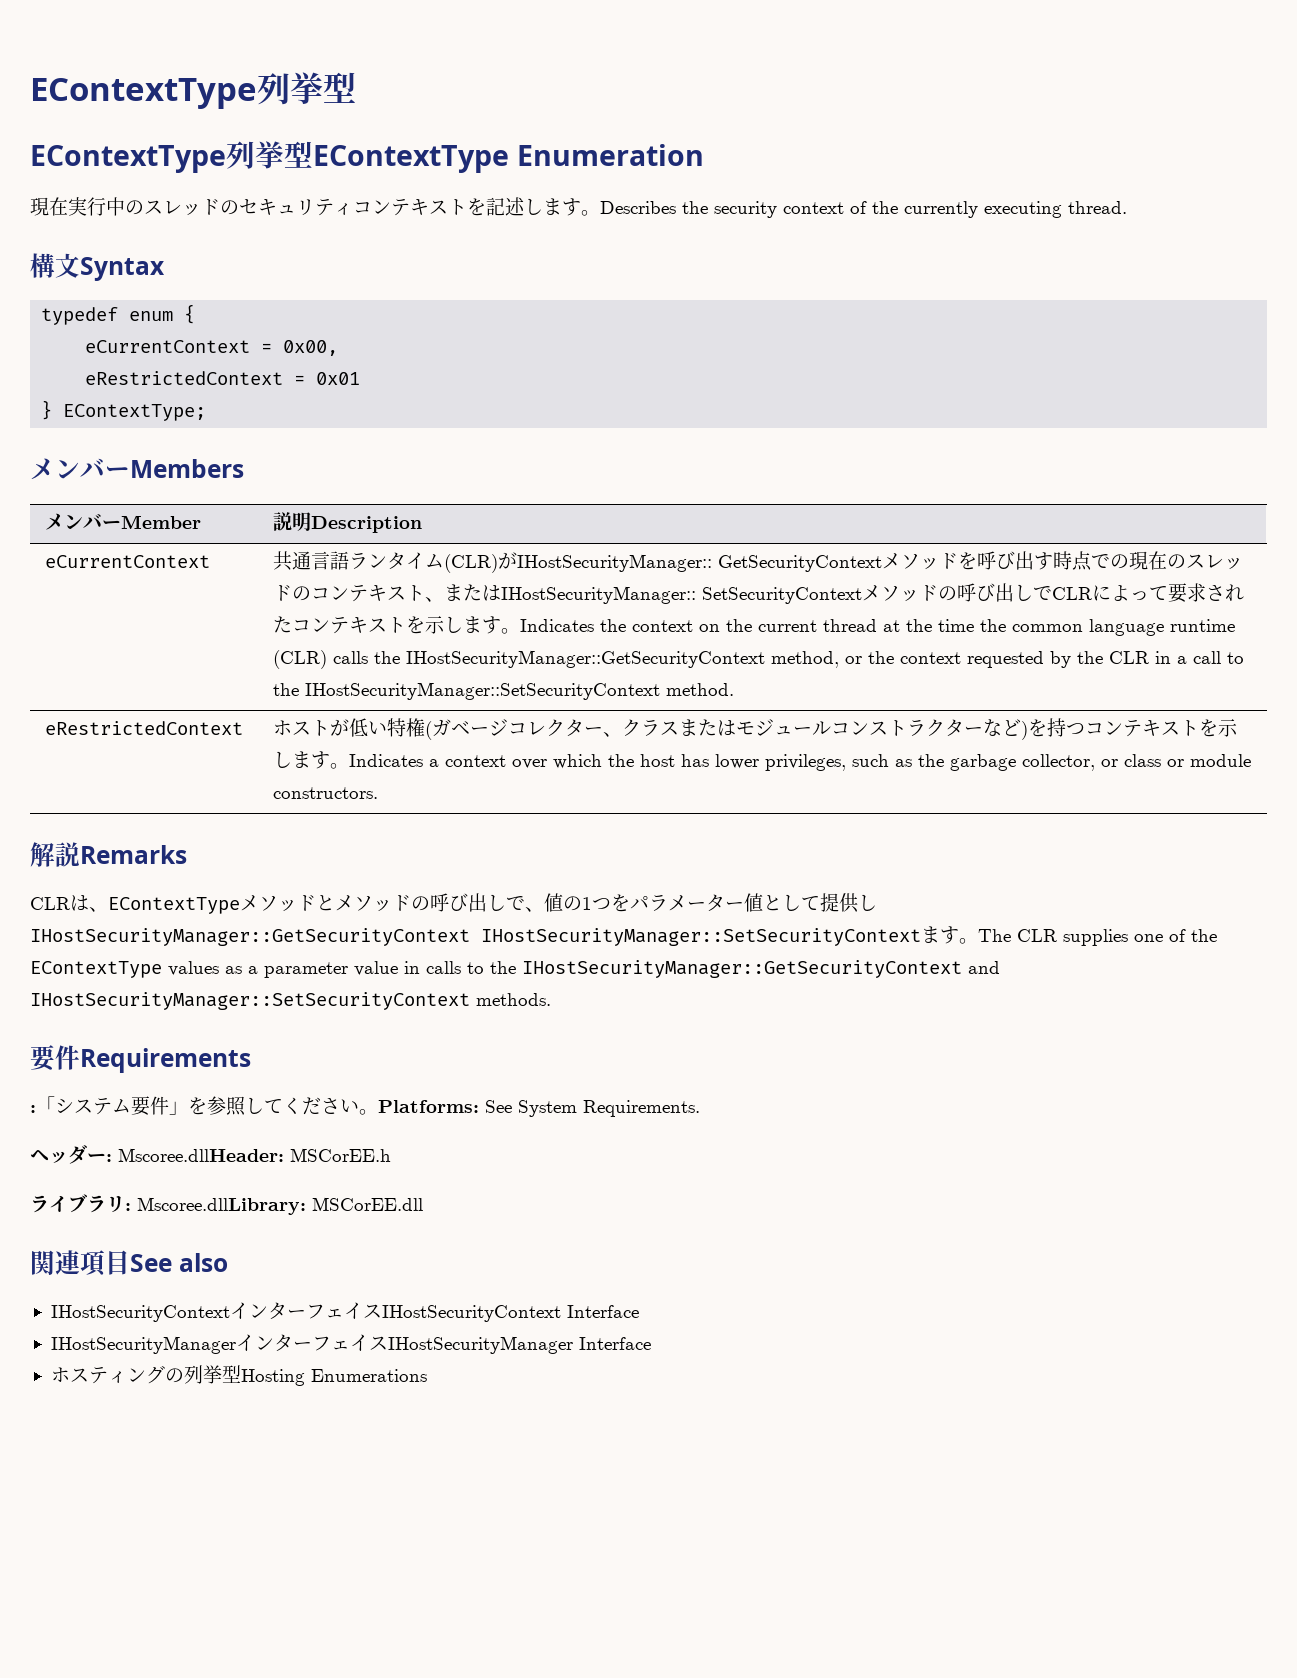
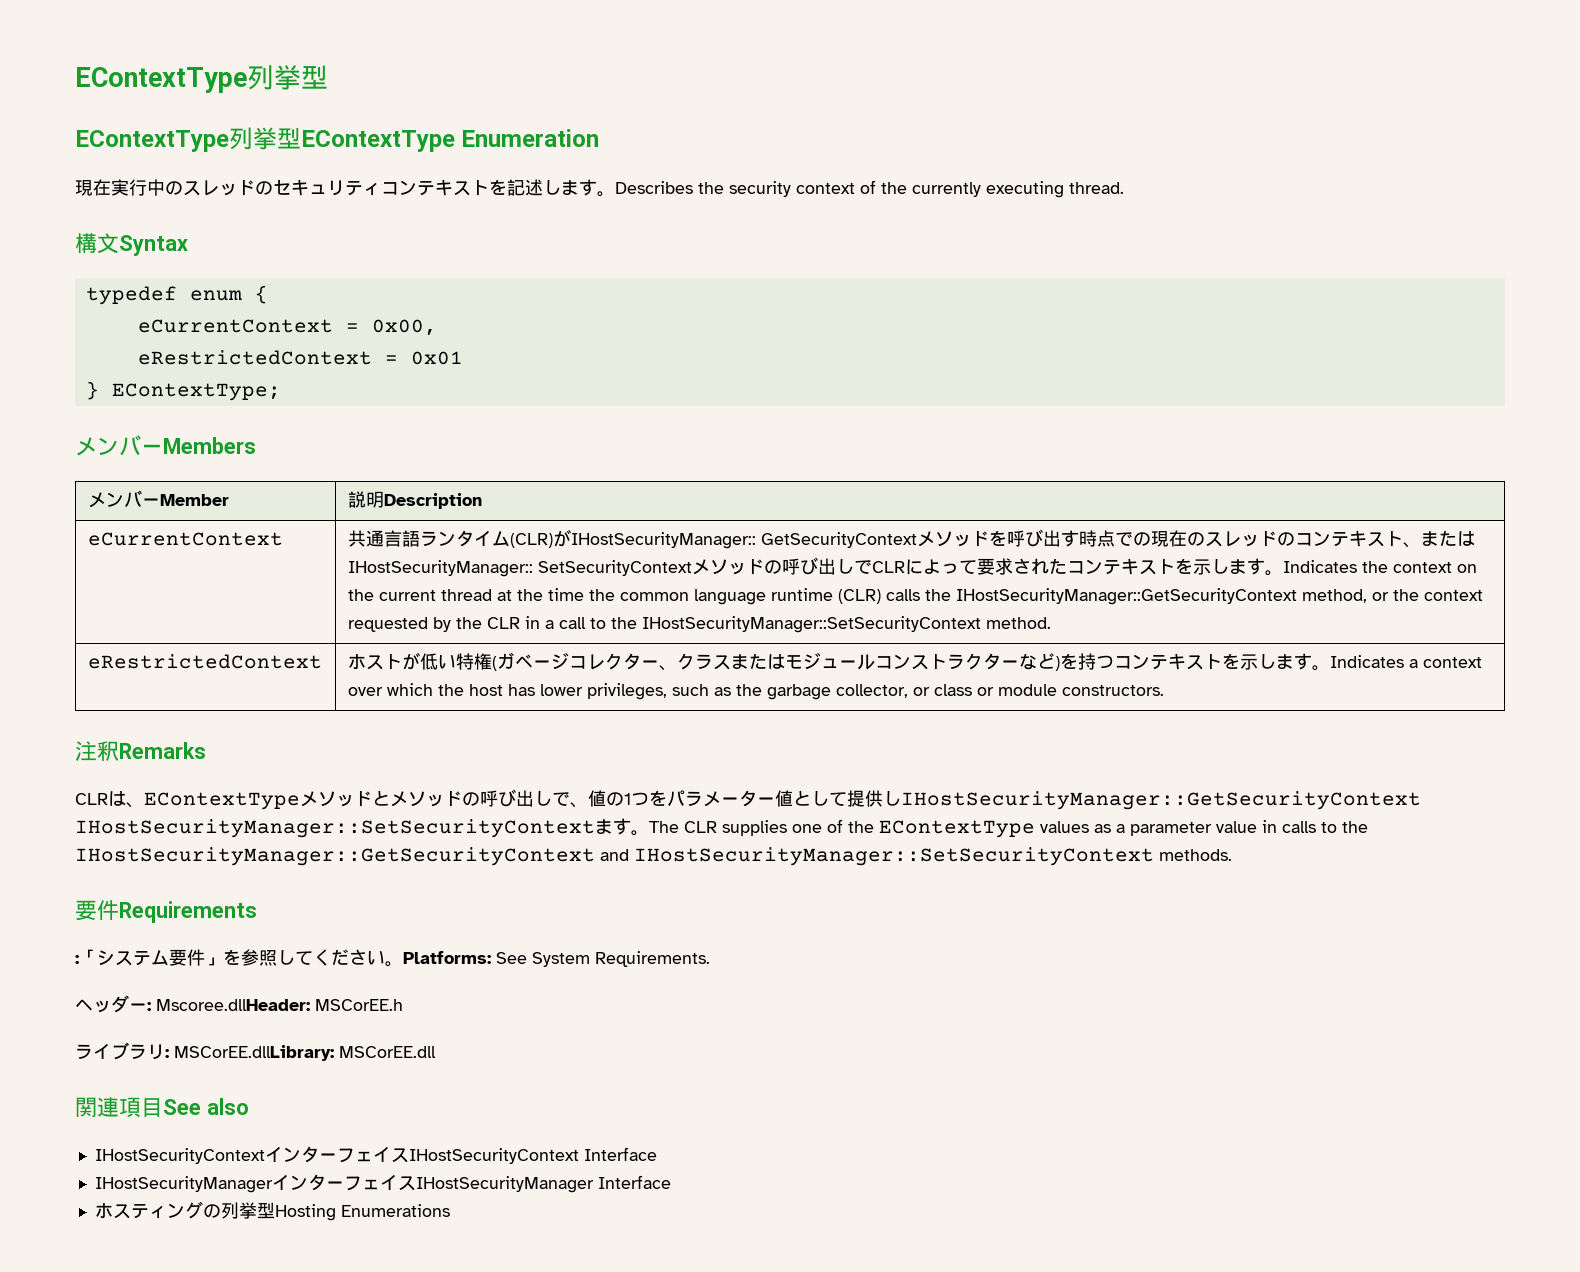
- 解説Remarks
+ 注釈Remarks
- ライブラリ: Mscoree.dllLibrary: MSCorEE.dll
+ ライブラリ: MSCorEE.dllLibrary: MSCorEE.dll

